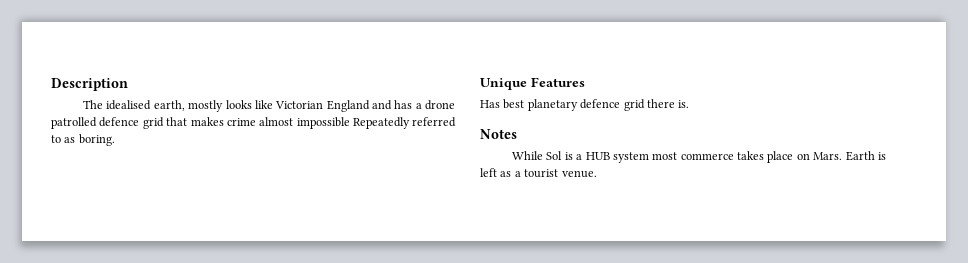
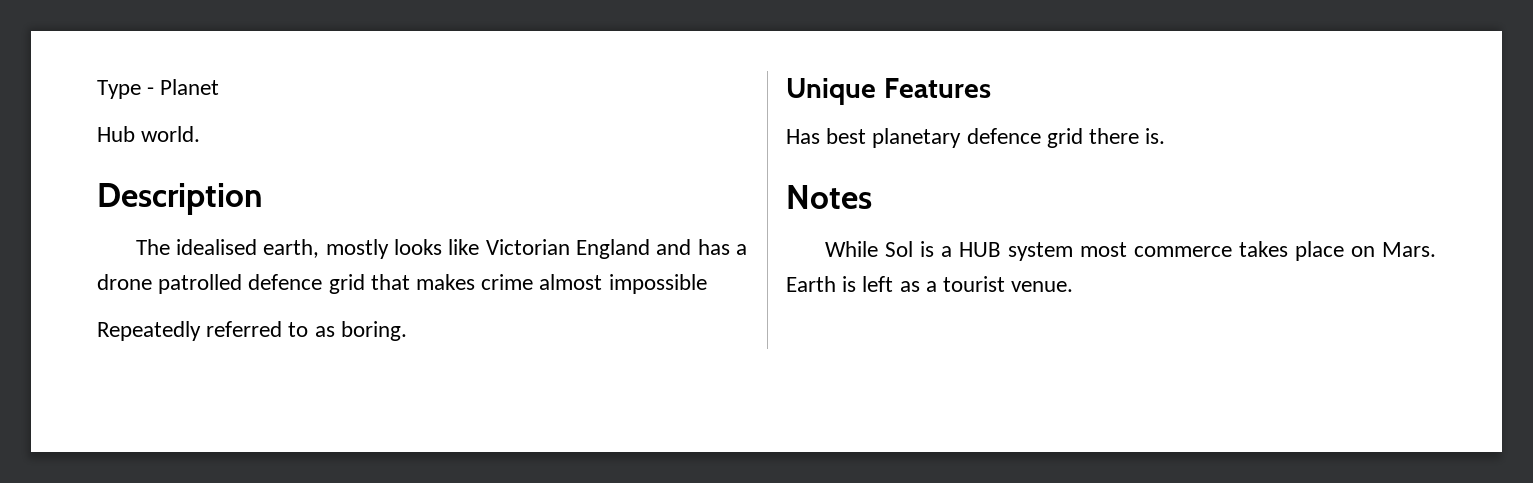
+ Type - Planet
+ Hub world.
- The idealised earth, mostly looks like Victorian England and has a drone patrolled defence grid that makes crime almost impossible Repeatedly referred to as boring.
+ The idealised earth, mostly looks like Victorian England and has a drone patrolled defence grid that makes crime almost impossible
+ Repeatedly referred to as boring.

